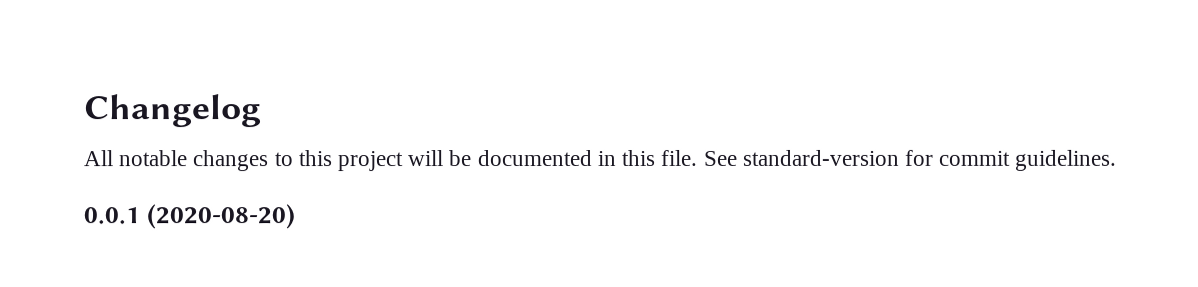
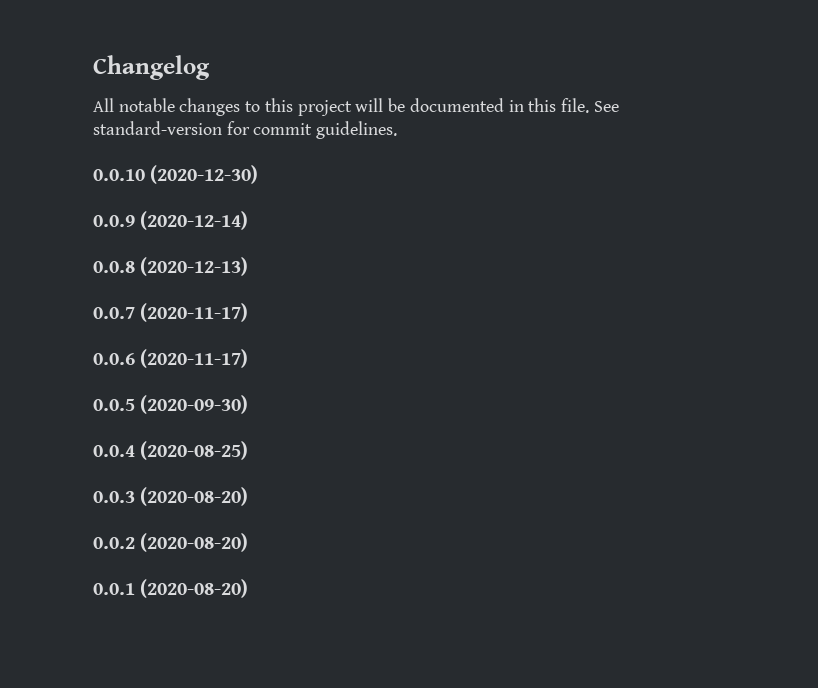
+ 0.0.10 (2020-12-30)
+ 0.0.9 (2020-12-14)
+ 0.0.8 (2020-12-13)
+ 0.0.7 (2020-11-17)
+ 0.0.6 (2020-11-17)
+ 0.0.5 (2020-09-30)
+ 0.0.4 (2020-08-25)
+ 0.0.3 (2020-08-20)
+ 0.0.2 (2020-08-20)

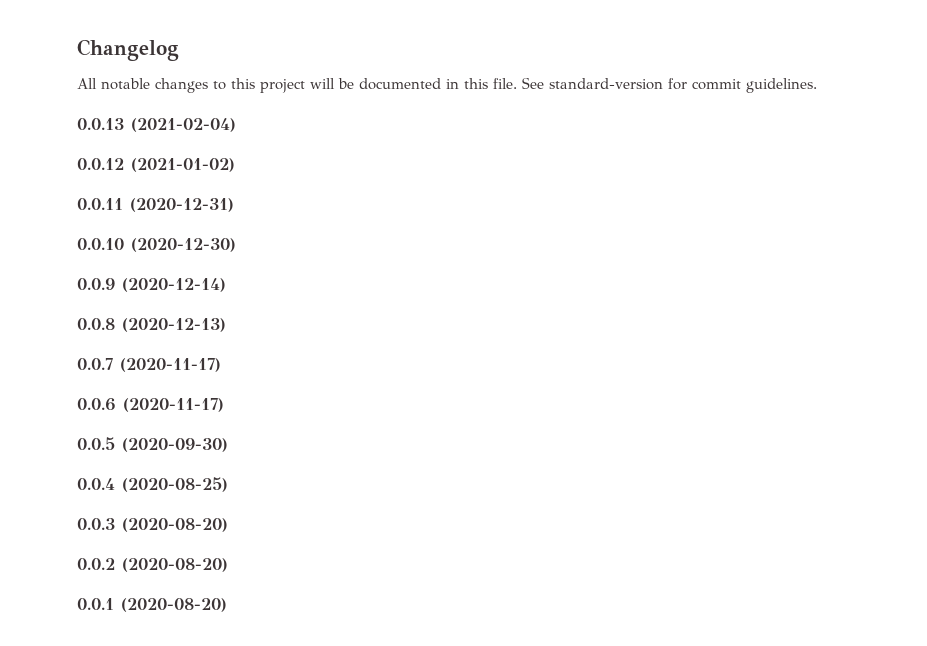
+ 0.0.13 (2021-02-04)
+ 0.0.12 (2021-01-02)
+ 0.0.11 (2020-12-31)

